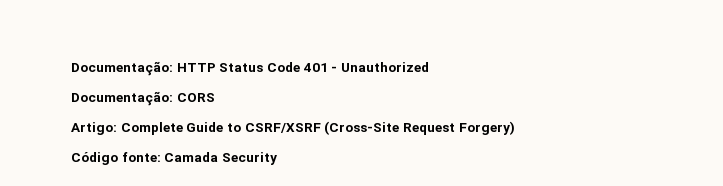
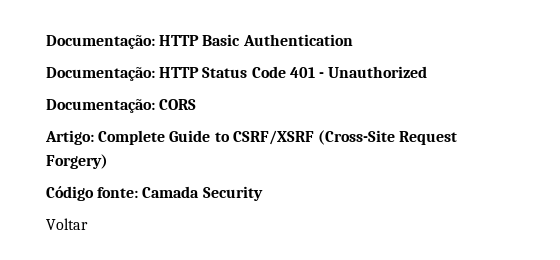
+ Documentação: HTTP Basic Authentication
+ Voltar

